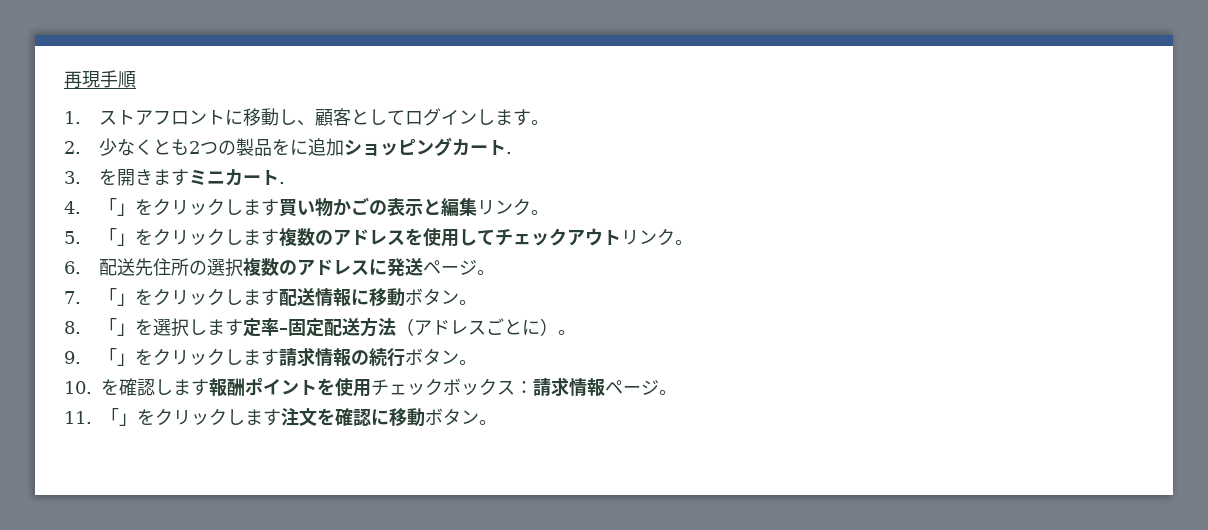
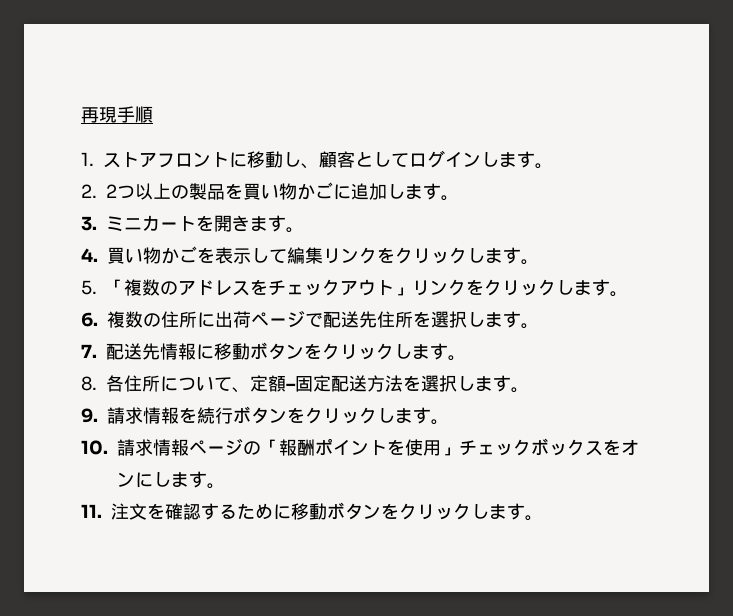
- 2.少なくとも2つの製品をに追加ショッピングカート.
- 3.を開きますミニカート.
- 4.「」をクリックします買い物かごの表示と編集リンク。
- 5.「」をクリックします複数のアドレスを使用してチェックアウトリンク。
- 6.配送先住所の選択複数のアドレスに発送ページ。
- 7.「」をクリックします配送情報に移動ボタン。
- 8.「」を選択します定率–固定配送方法（アドレスごとに）。
- 9.「」をクリックします請求情報の続行ボタン。
- 10.を確認します報酬ポイントを使用チェックボックス：請求情報ページ。
- 11.「」をクリックします注文を確認に移動ボタン。
+ 2. 2つ以上の製品を買い物かごに追加します。
+ 3.ミニカートを開きます。
+ 4.買い物かごを表示して編集リンクをクリックします。
+ 5.「複数のアドレスをチェックアウト」リンクをクリックします。
+ 6.複数の住所に出荷ページで配送先住所を選択します。
+ 7.配送先情報に移動ボタンをクリックします。
+ 8.各住所について、定額–固定配送方法を選択します。
+ 9.請求情報を続行ボタンをクリックします。
+ 10.請求情報ページの「報酬ポイントを使用」チェックボックスをオンにします。
+ 11.注文を確認するために移動ボタンをクリックします。

